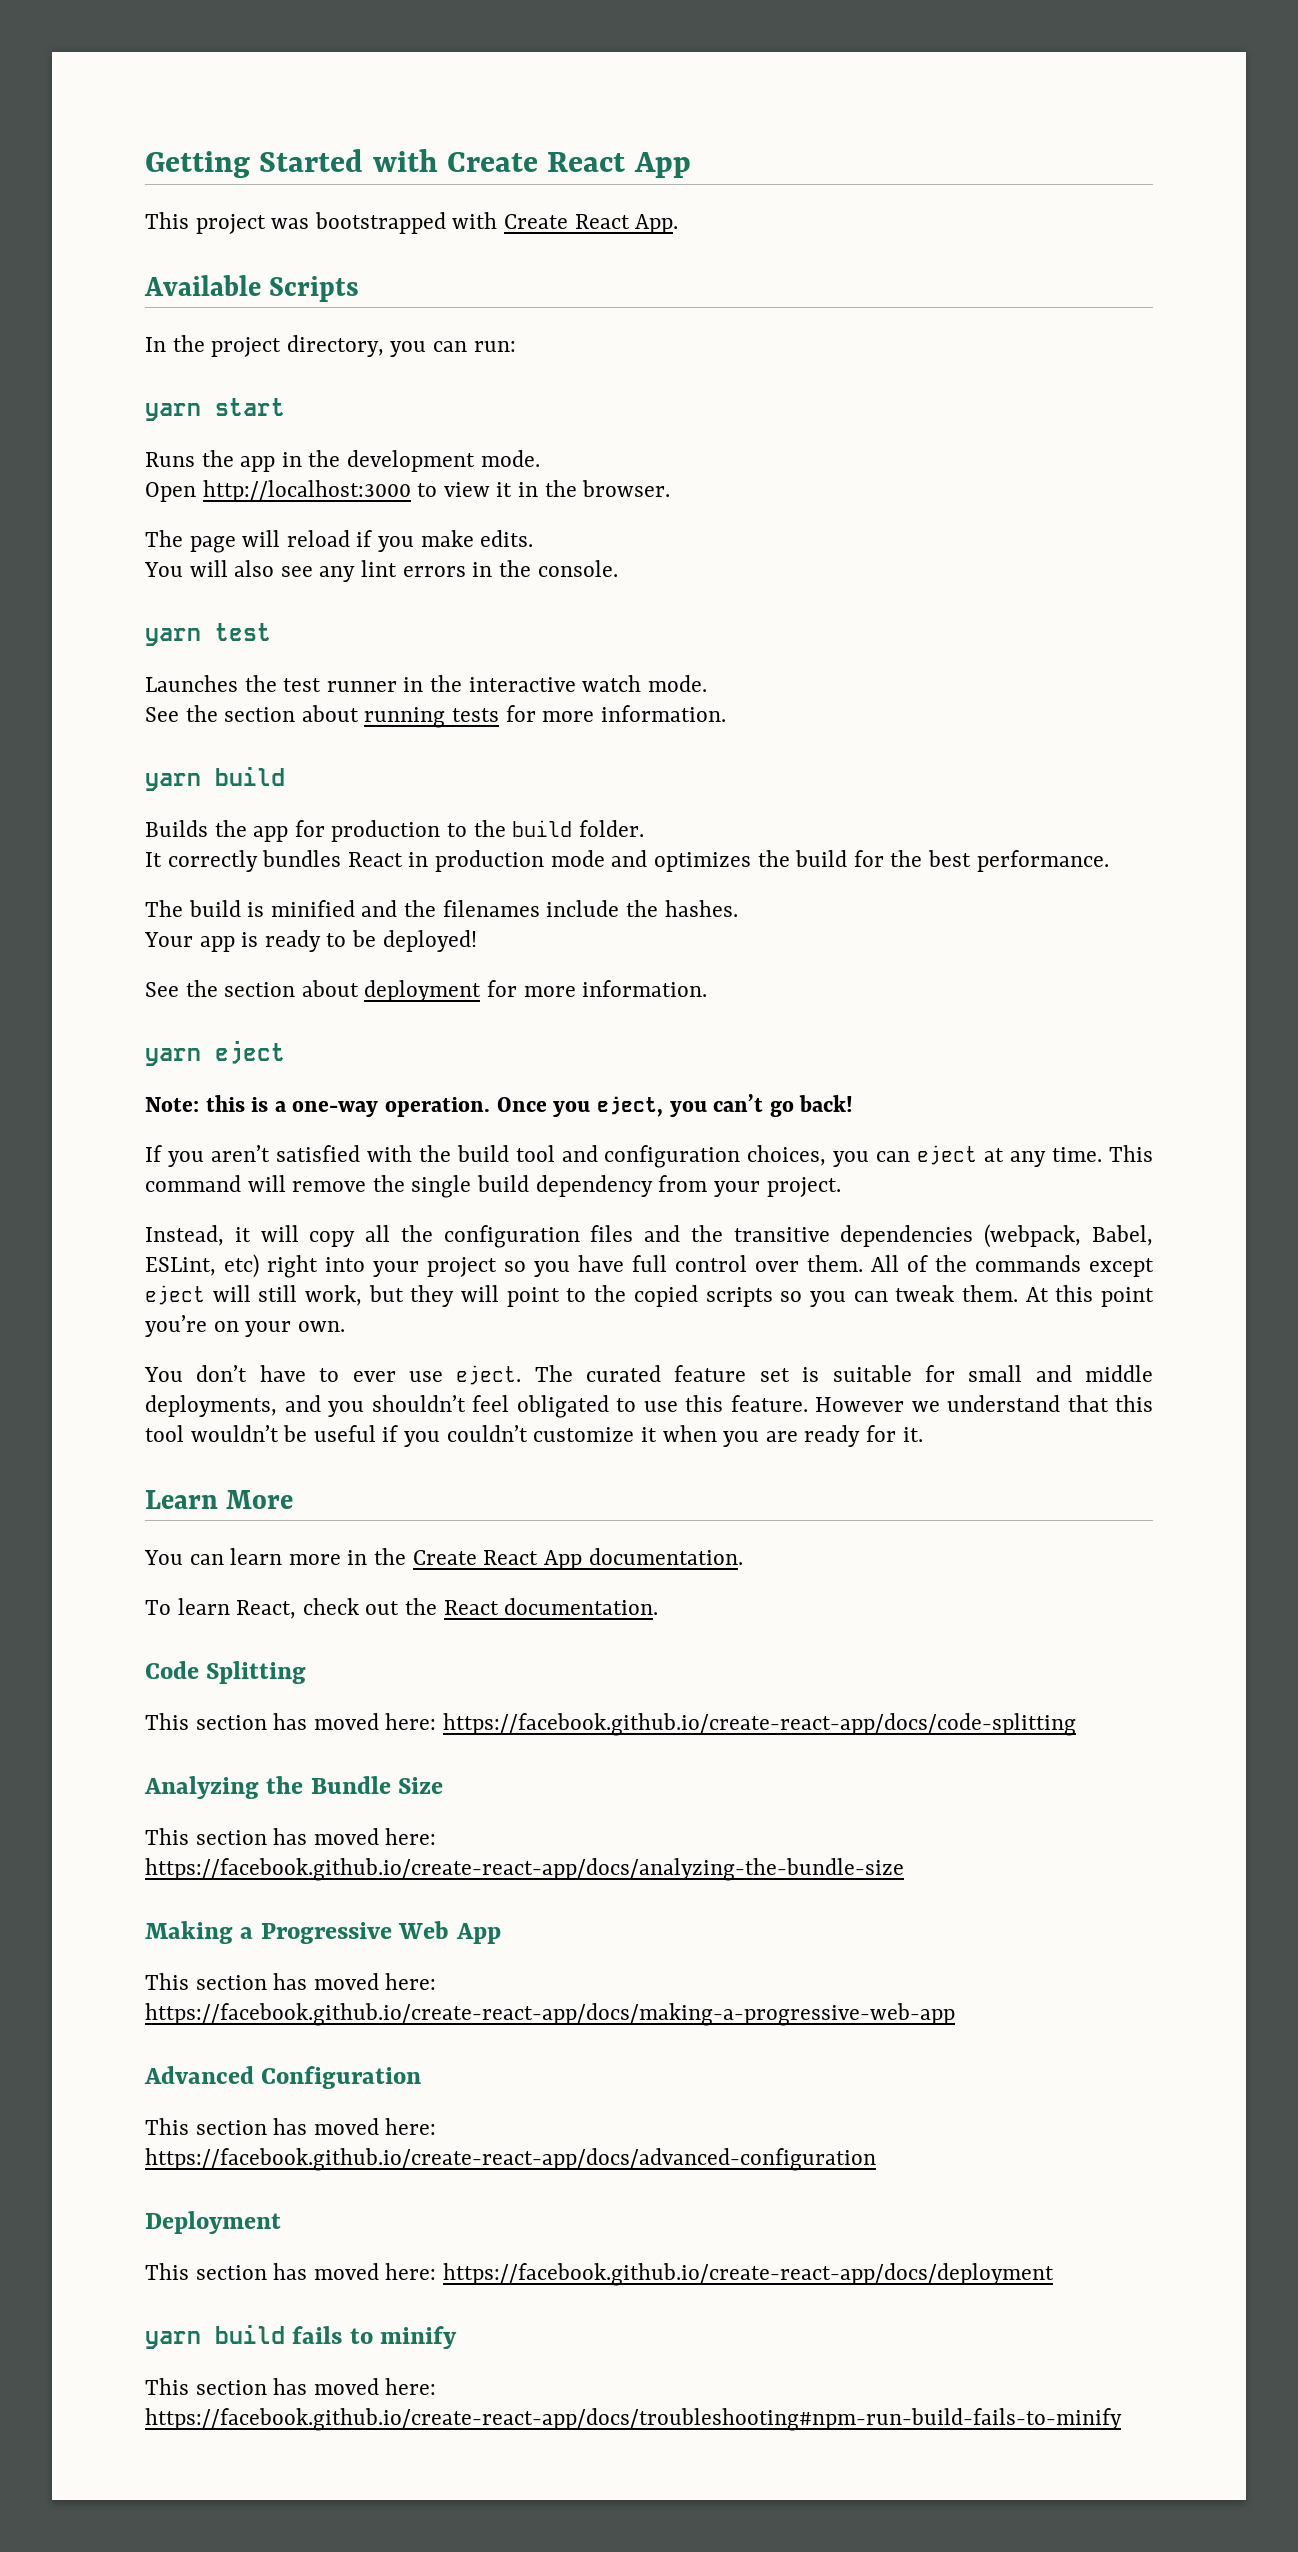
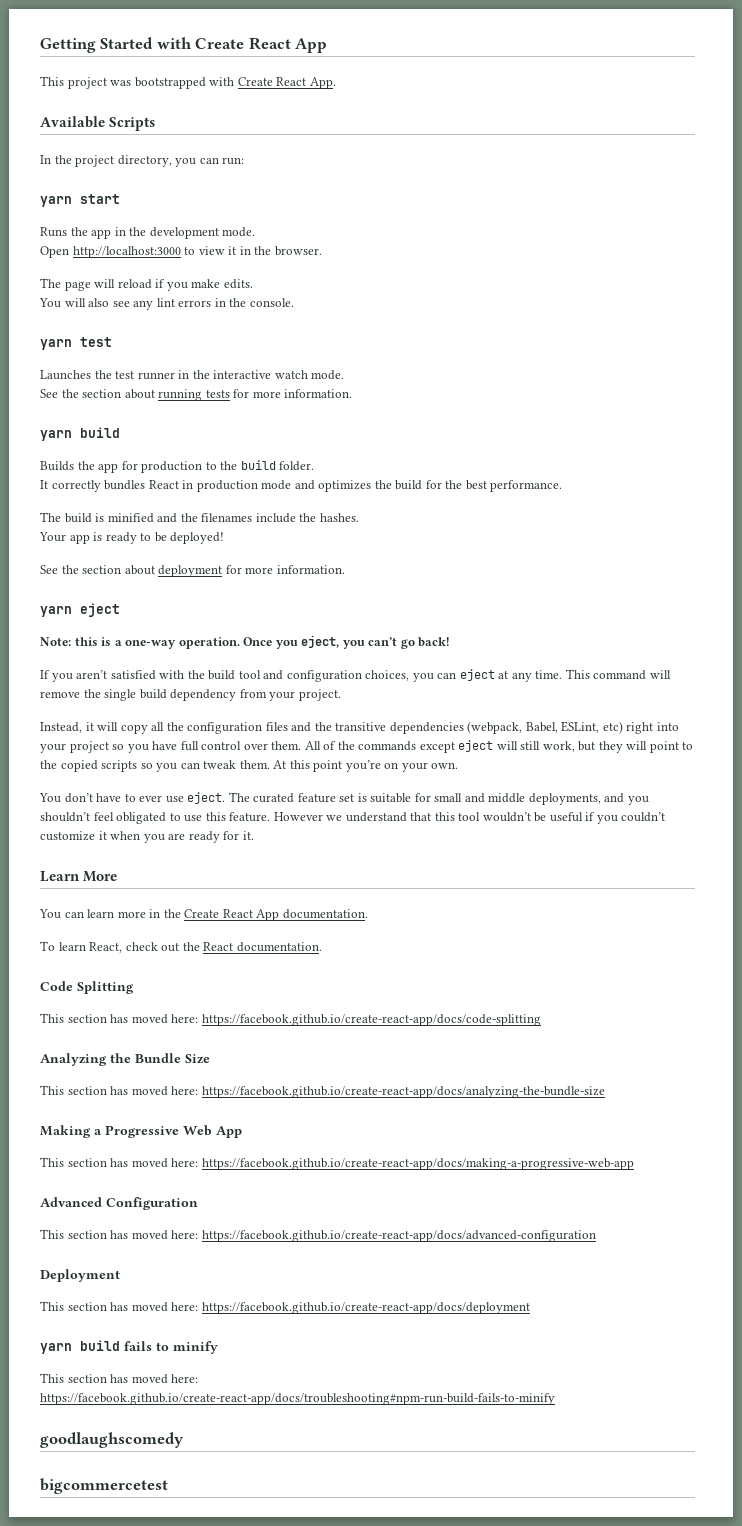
+ goodlaughscomedy
+ bigcommercetest

